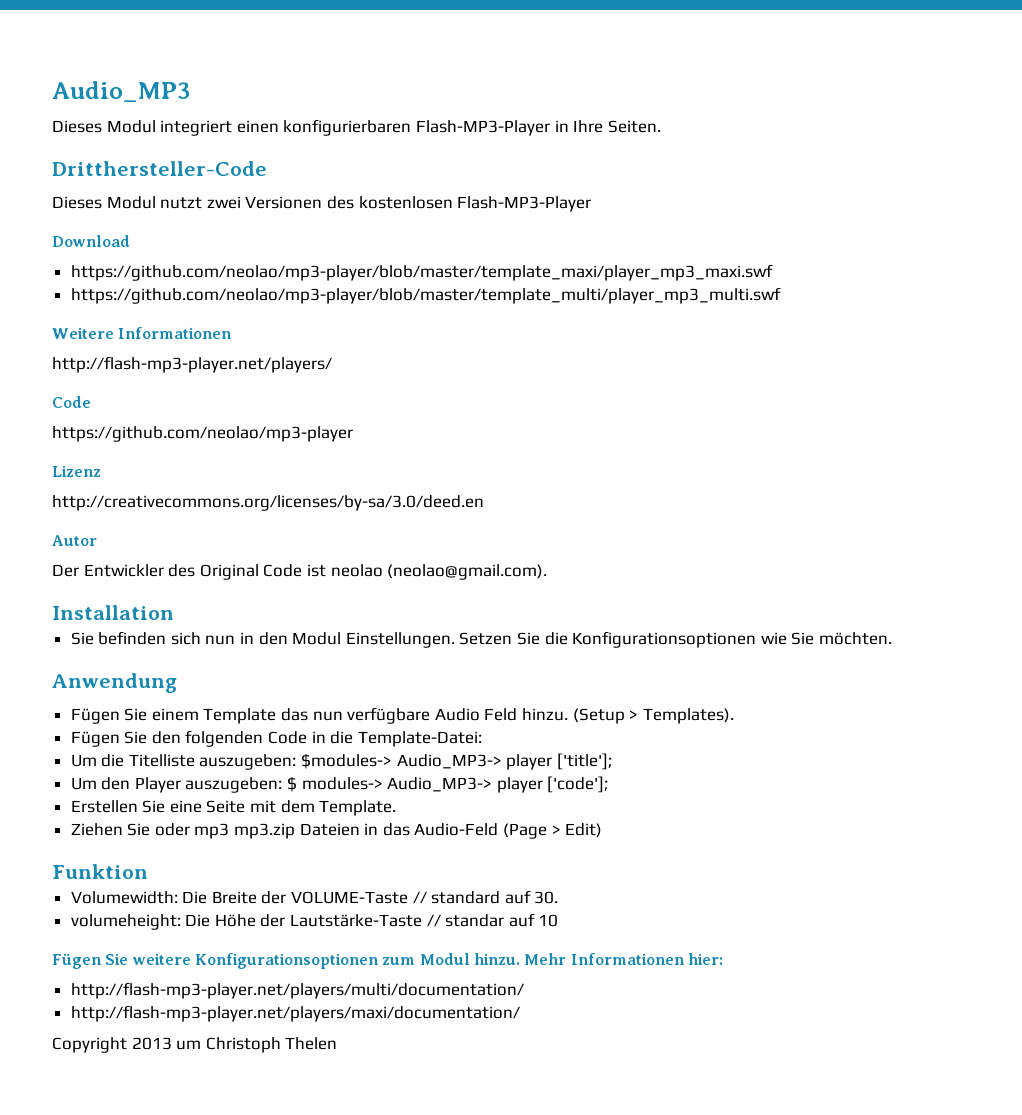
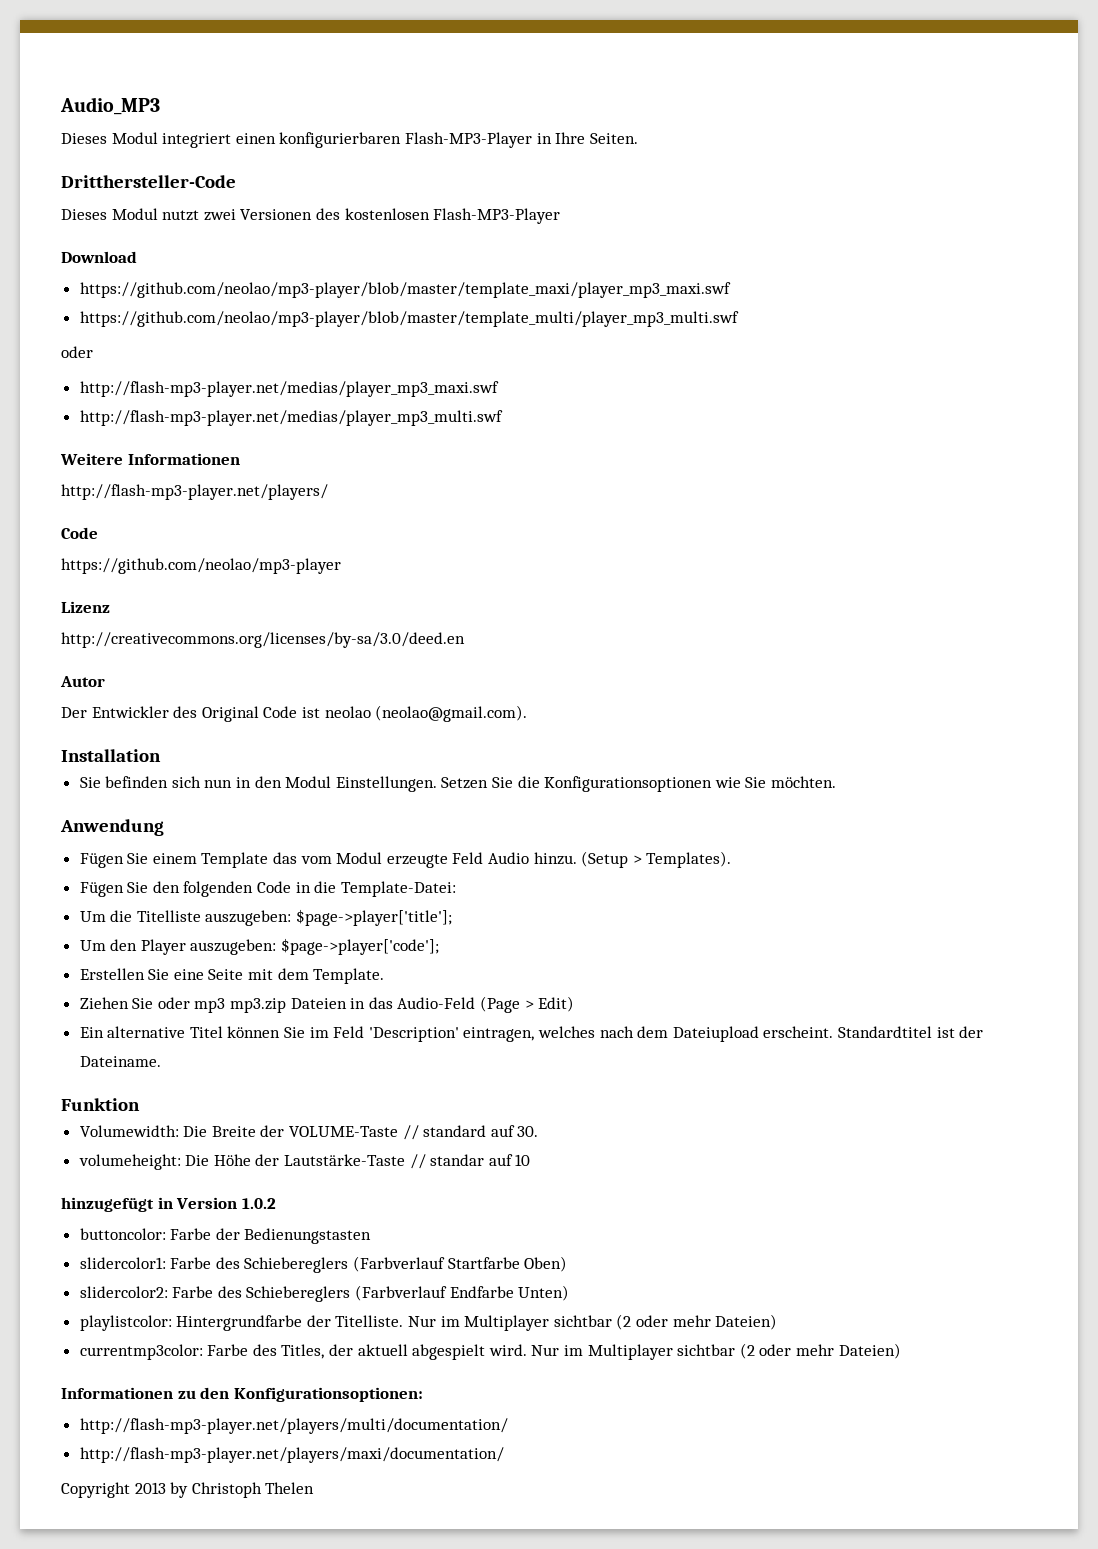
  https://github.com/neolao/mp3-player/blob/master/template_multi/player_mp3_multi.swf
+ oder
+ http://flash-mp3-player.net/medias/player_mp3_maxi.swf
+ http://flash-mp3-player.net/medias/player_mp3_multi.swf
- Fügen Sie einem Template das nun verfügbare Audio Feld hinzu.
+ Fügen Sie einem Template das vom Modul erzeugte Feld Audio hinzu.
- Um die Titelliste auszugeben: $modules-> Audio_MP3-> player ['title'];
+ Um die Titelliste auszugeben: $page->player['title'];
- Um den Player auszugeben: $ modules-> Audio_MP3-> player ['code'];
+ Um den Player auszugeben: $page->player['code'];
+ Ein alternative Titel können Sie im Feld 'Description' eintragen, welches nach dem Dateiupload erscheint. Standardtitel ist der Dateiname.
- Fügen Sie weitere Konfigurationsoptionen zum Modul hinzu. Mehr Informationen hier:
+ hinzugefügt in Version 1.0.2
+ buttoncolor: Farbe der Bedienungstasten
+ slidercolor1: Farbe des Schiebereglers (Farbverlauf Startfarbe Oben)
+ slidercolor2: Farbe des Schiebereglers (Farbverlauf Endfarbe Unten)
+ playlistcolor: Hintergrundfarbe der Titelliste. Nur im Multiplayer sichtbar (2 oder mehr Dateien)
+ currentmp3color: Farbe des Titles, der aktuell abgespielt wird. Nur im Multiplayer sichtbar (2 oder mehr Dateien)
+ Informationen zu den Konfigurationsoptionen:
- Copyright 2013 um Christoph Thelen
+ Copyright 2013 by Christoph Thelen

